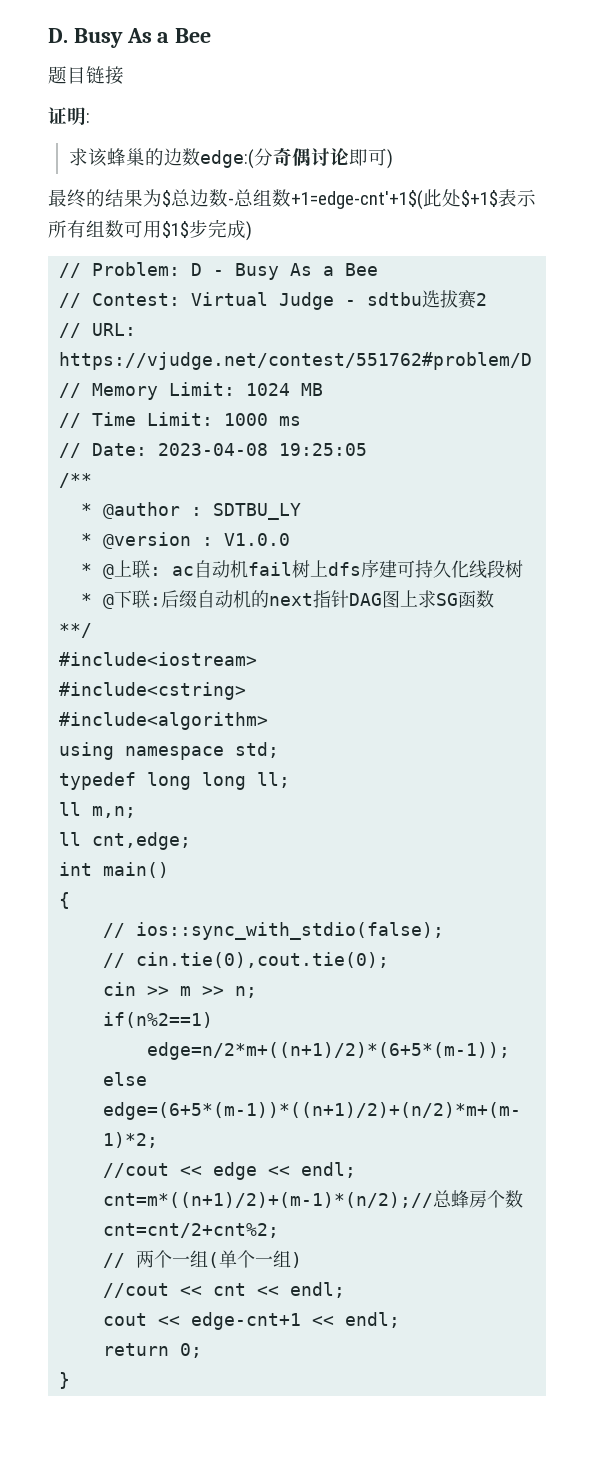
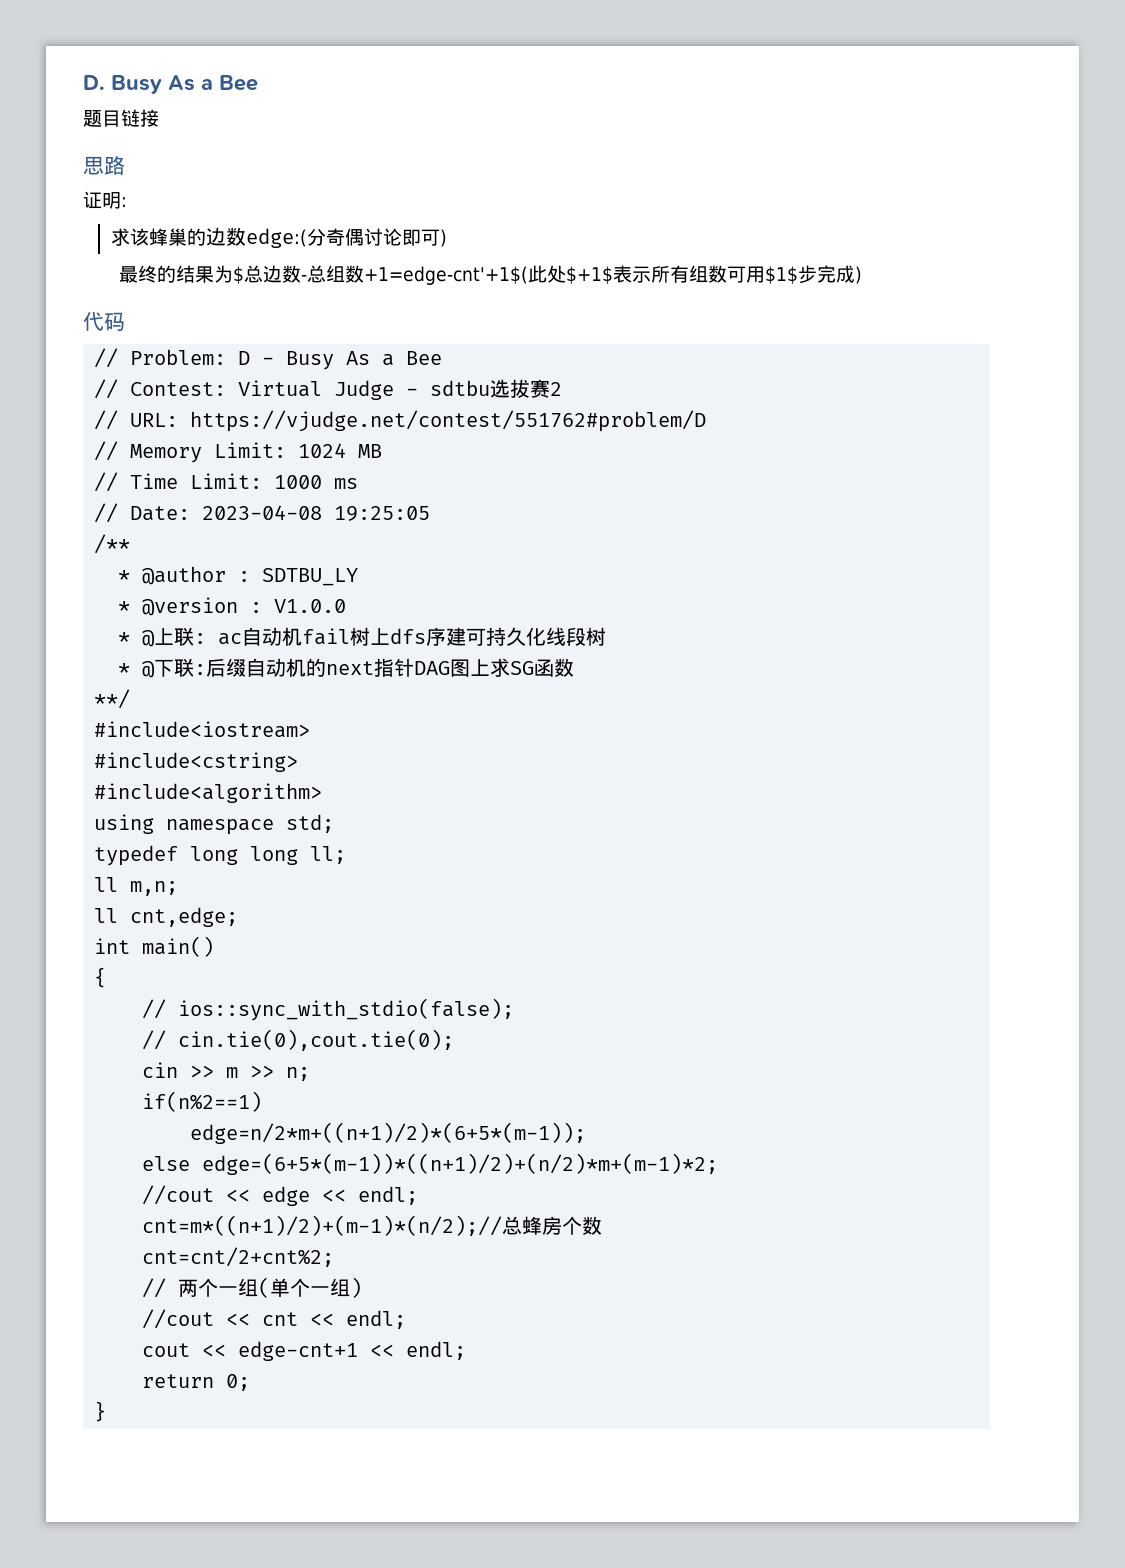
+ 思路
+ 代码

